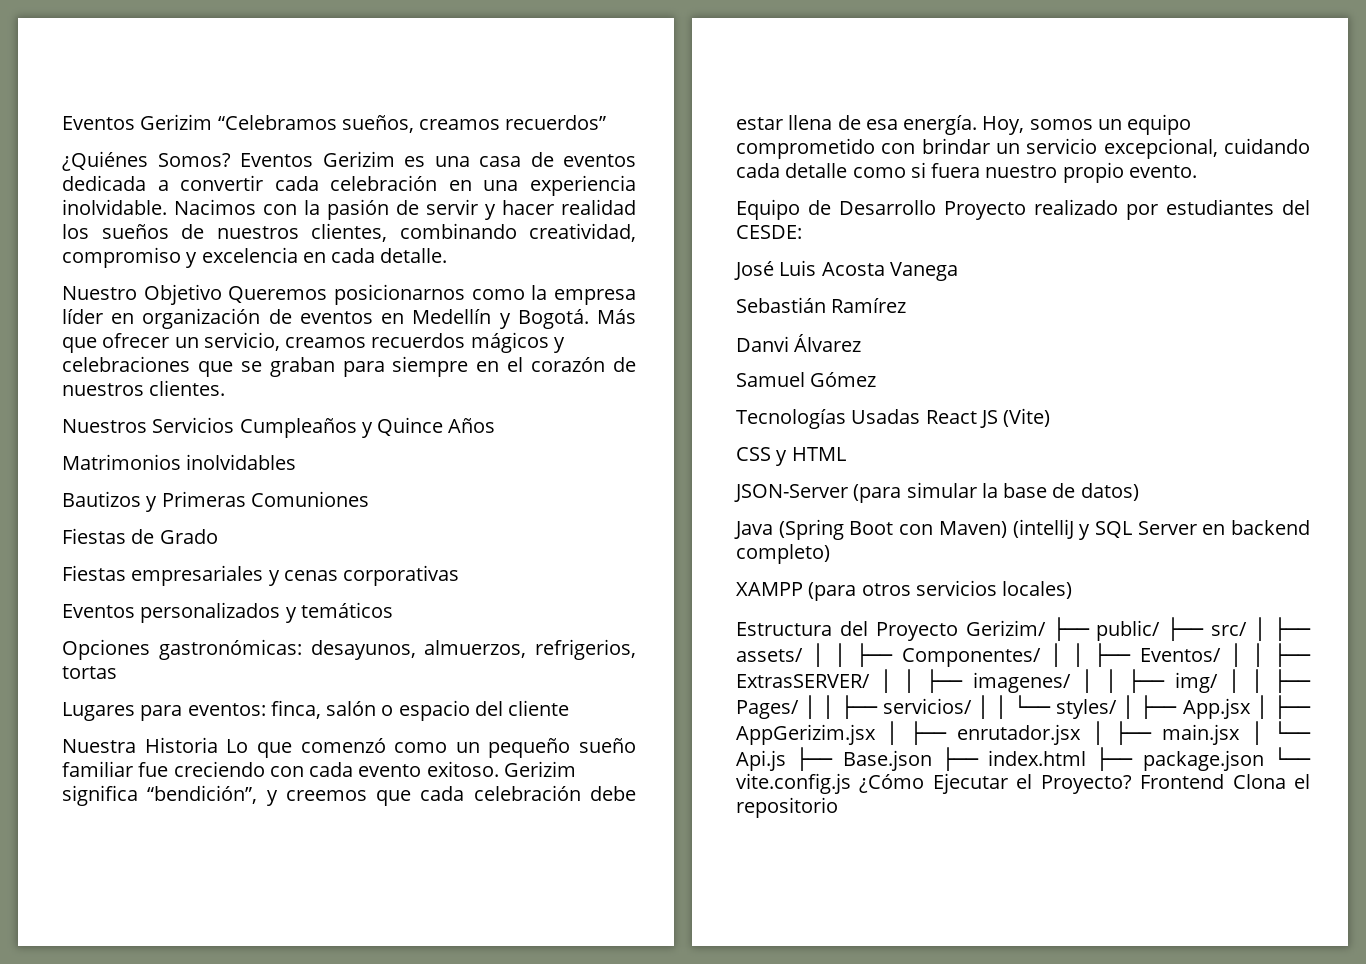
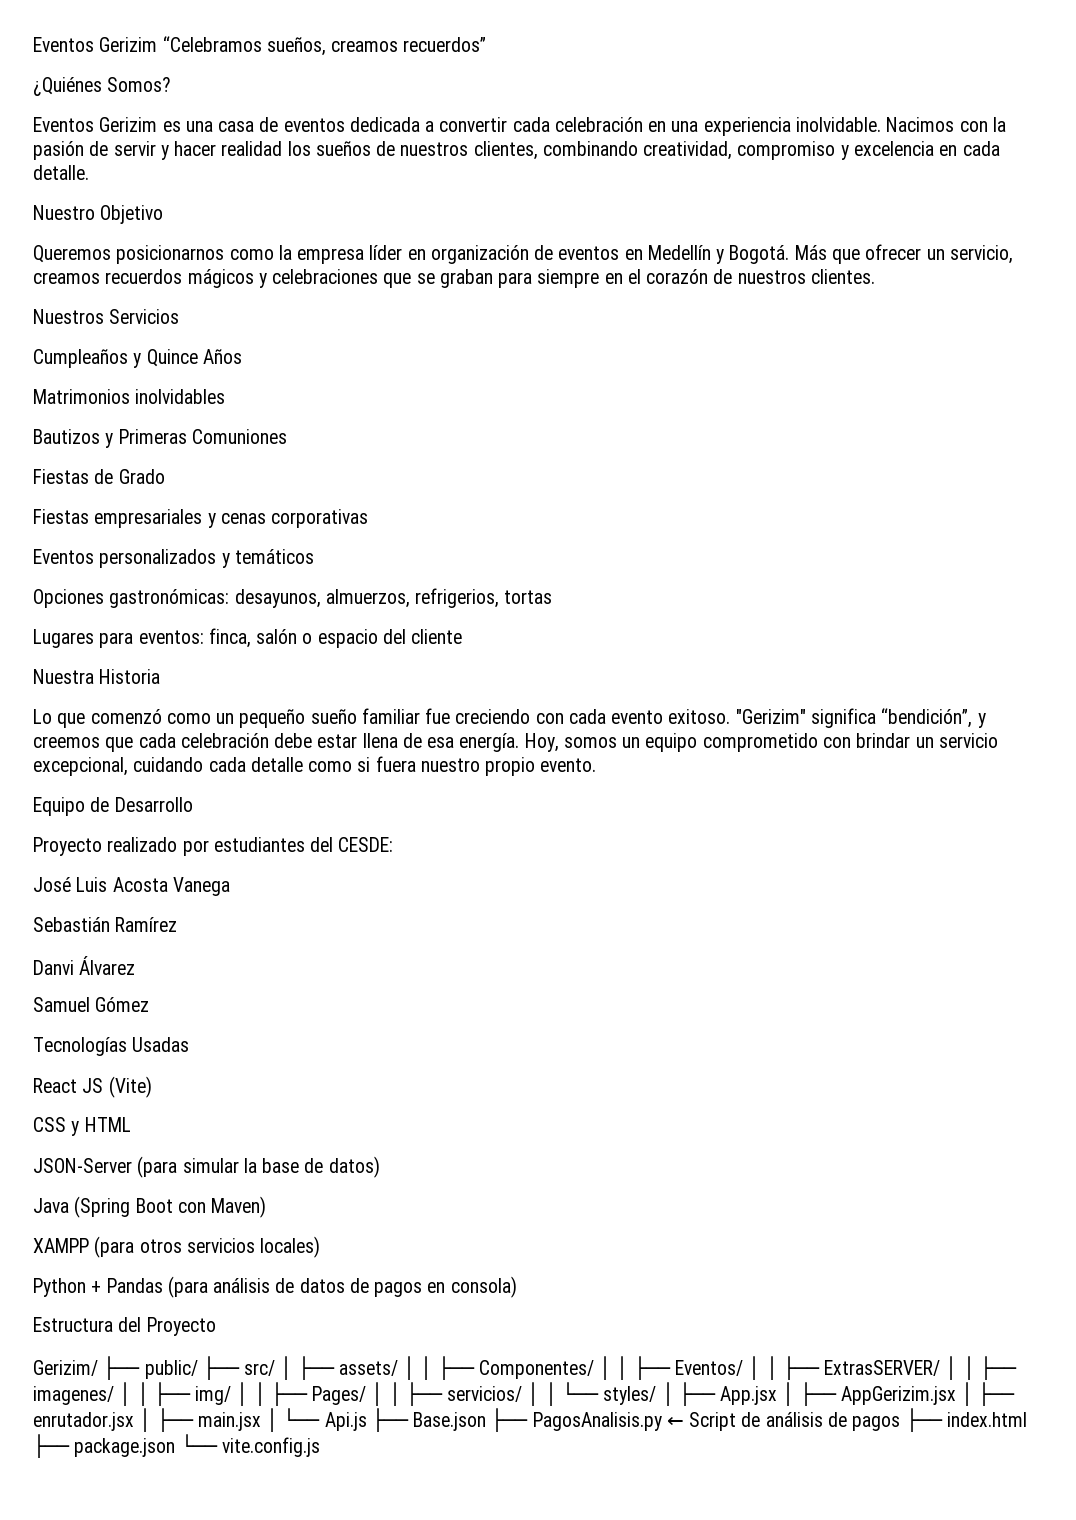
- ¿Quiénes Somos? Eventos Gerizim es una casa de eventos dedicada a convertir cada celebración en una experiencia inolvidable.
+ ¿Quiénes Somos?
+ Eventos Gerizim es una casa de eventos dedicada a convertir cada celebración en una experiencia inolvidable.
- Nuestro Objetivo Queremos posicionarnos como la empresa líder en organización de eventos en Medellín y Bogotá.
+ Nuestro Objetivo
+ Queremos posicionarnos como la empresa líder en organización de eventos en Medellín y Bogotá.
- Nuestros Servicios Cumpleaños y Quince Años
+ Nuestros Servicios
+ Cumpleaños y Quince Años
- Nuestra Historia Lo que comenzó como un pequeño sueño familiar fue creciendo con cada evento exitoso.
+ Nuestra Historia
+ Lo que comenzó como un pequeño sueño familiar fue creciendo con cada evento exitoso.
- Gerizim significa “bendición”, y creemos que cada celebración debe estar llena de esa energía.
+ "Gerizim" significa “bendición”, y creemos que cada celebración debe estar llena de esa energía.
- Equipo de Desarrollo Proyecto realizado por estudiantes del CESDE:
+ Equipo de Desarrollo
+ Proyecto realizado por estudiantes del CESDE:
- Tecnologías Usadas React JS (Vite)
+ Tecnologías Usadas
+ React JS (Vite)
- Java (Spring Boot con Maven) (intelliJ y SQL Server en backend completo)
+ Java (Spring Boot con Maven)
+ Python + Pandas (para análisis de datos de pagos en consola)
- Estructura del Proyecto Gerizim/ ├── public/ ├── src/ │ ├── assets/ │ │ ├── Componentes/ │ │ ├── Eventos/ │ │ ├── ExtrasSERVER/ │ │ ├── imagenes/ │ │ ├── img/ │ │ ├── Pages/ │ │ ├── servicios/ │ │ └── styles/ │ ├── App.jsx │ ├── AppGerizim.jsx │ ├── enrutador.jsx │ ├── main.jsx │ └── Api.js ├── Base.json ├── index.html ├── package.json └── vite.config.js ¿Cómo Ejecutar el Proyecto? Frontend Clona el repositorio
+ Estructura del Proyecto
+ Gerizim/ ├── public/ ├── src/ │ ├── assets/ │ │ ├── Componentes/ │ │ ├── Eventos/ │ │ ├── ExtrasSERVER/ │ │ ├── imagenes/ │ │ ├── img/ │ │ ├── Pages/ │ │ ├── servicios/ │ │ └── styles/ │ ├── App.jsx │ ├── AppGerizim.jsx │ ├── enrutador.jsx │ ├── main.jsx │ └── Api.js ├── Base.json ├── PagosAnalisis.py ← Script de análisis de pagos ├── index.html ├── package.json └── vite.config.js

